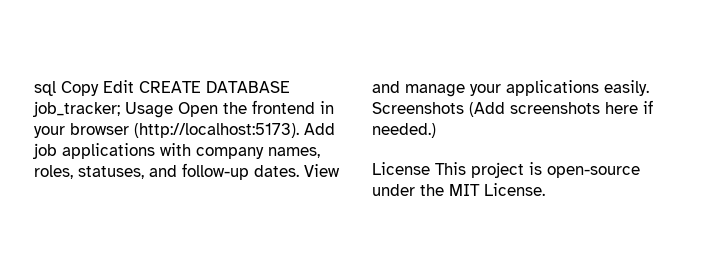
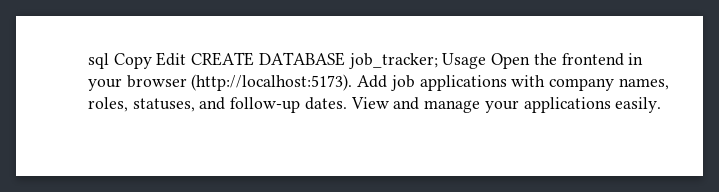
- Screenshots (Add screenshots here if needed.)
- License This project is open-source under the MIT License.

